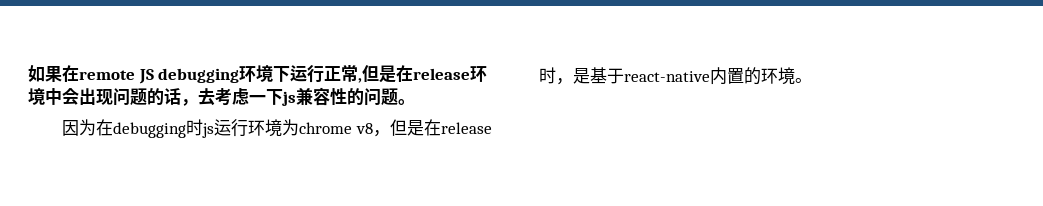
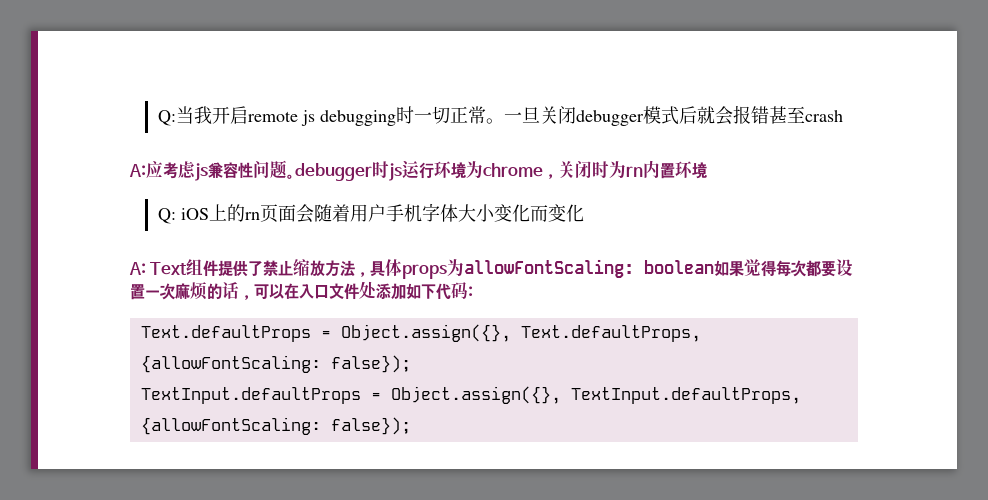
- 如果在remote JS debugging环境下运行正常,但是在release环境中会出现问题的话，去考虑一下js兼容性的问题。
- 因为在debugging时js运行环境为chrome v8，但是在release时，是基于react-native内置的环境。
+ Q:当我开启remote js debugging时一切正常。一旦关闭debugger模式后就会报错甚至crash
+ A:应考虑js兼容性问题。debugger时js运行环境为chrome，关闭时为rn内置环境
+ Q: iOS上的rn页面会随着用户手机字体大小变化而变化
+ A: Text组件提供了禁止缩放方法，具体props为allowFontScaling: boolean如果觉得每次都要设置一次麻烦的话，可以在入口文件处添加如下代码:
+ Text.defaultProps = Object.assign({}, Text.defaultProps, {allowFontScaling: false});
+ TextInput.defaultProps = Object.assign({}, TextInput.defaultProps, {allowFontScaling: false});

